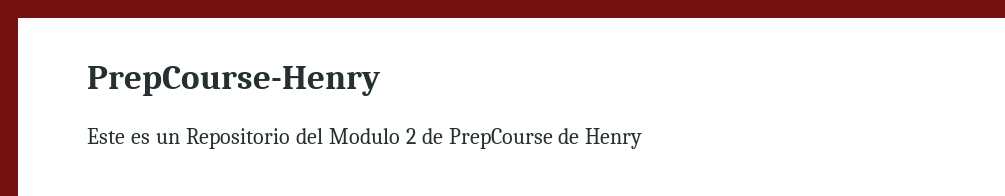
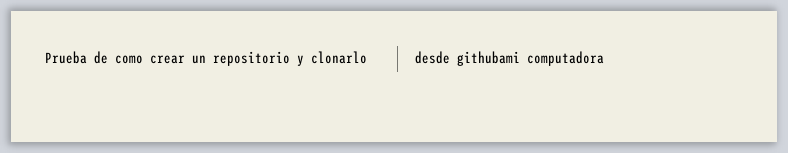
- PrepCourse-Henry
- Este es un Repositorio del Modulo 2 de PrepCourse de Henry
+ Prueba de como crear un repositorio y clonarlo desde githubami computadora

